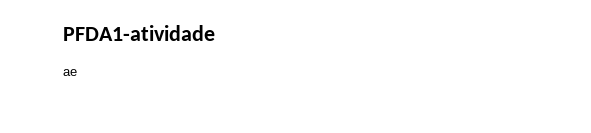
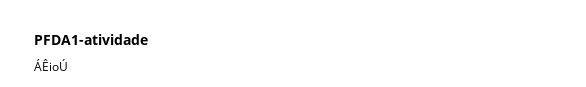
- ae
+ ÁÊioÚ

